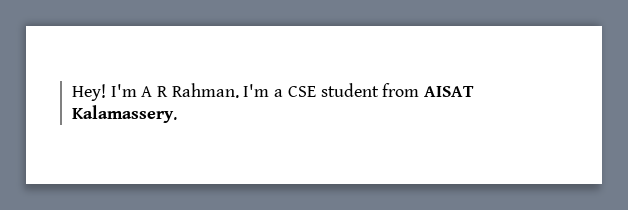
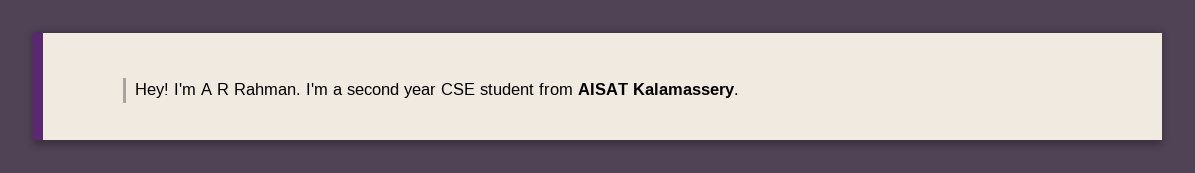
- I'm a CSE student from AISAT Kalamassery.
+ I'm a second year CSE student from AISAT Kalamassery.

